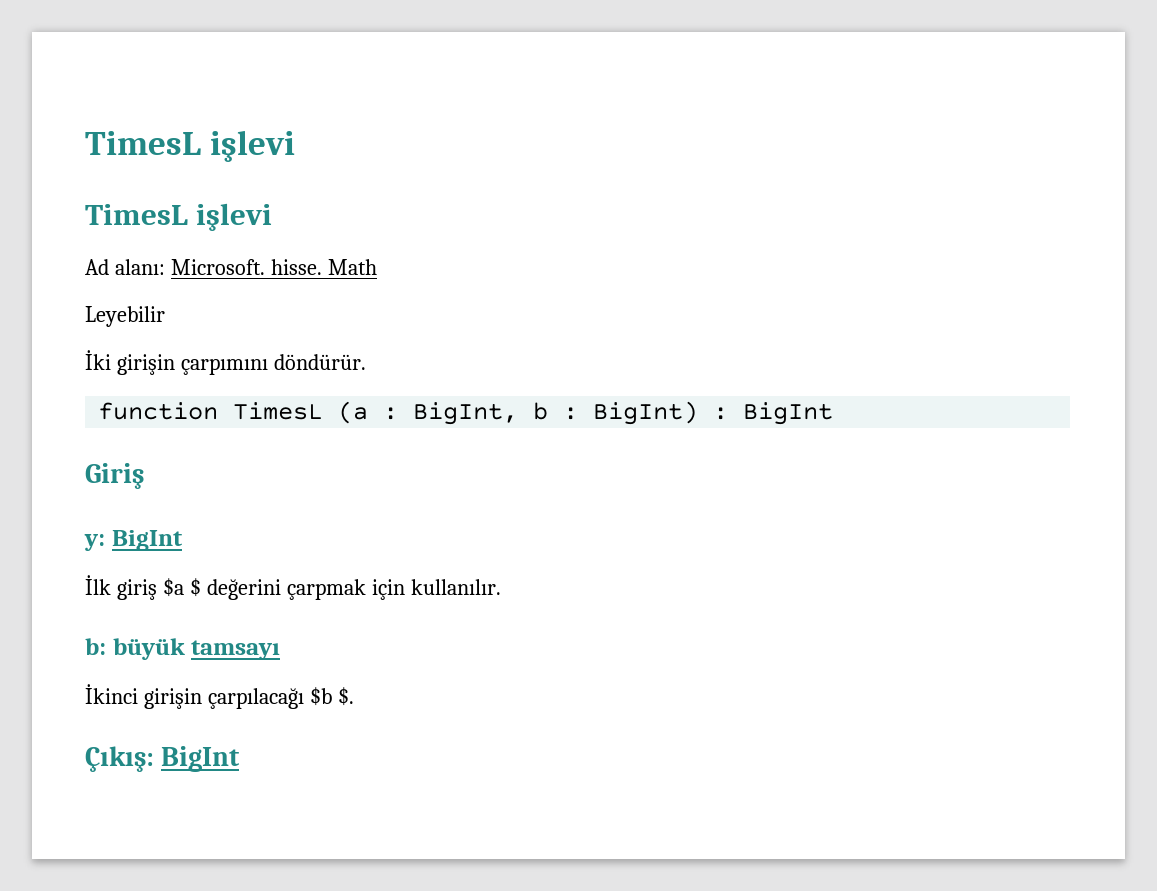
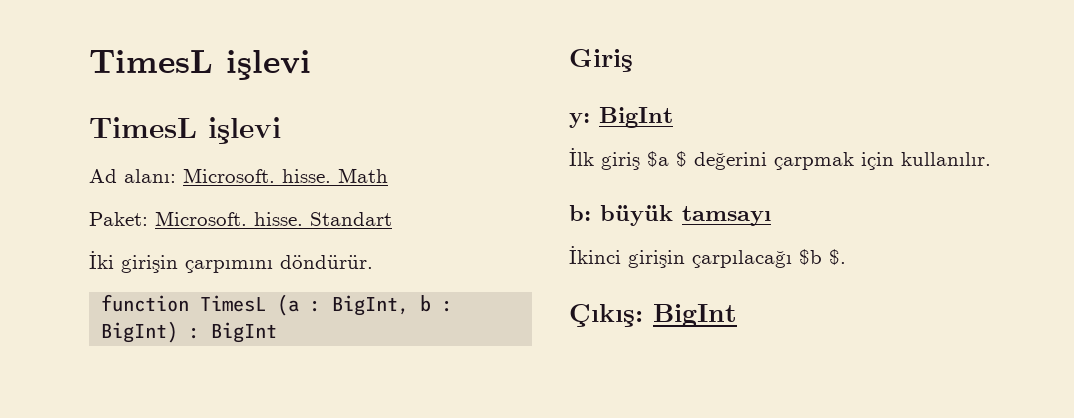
- Leyebilir
+ Paket: Microsoft. hisse. Standart

